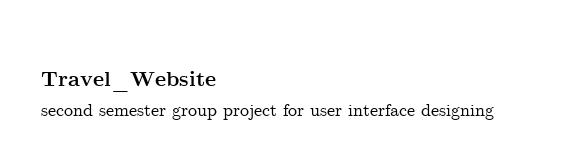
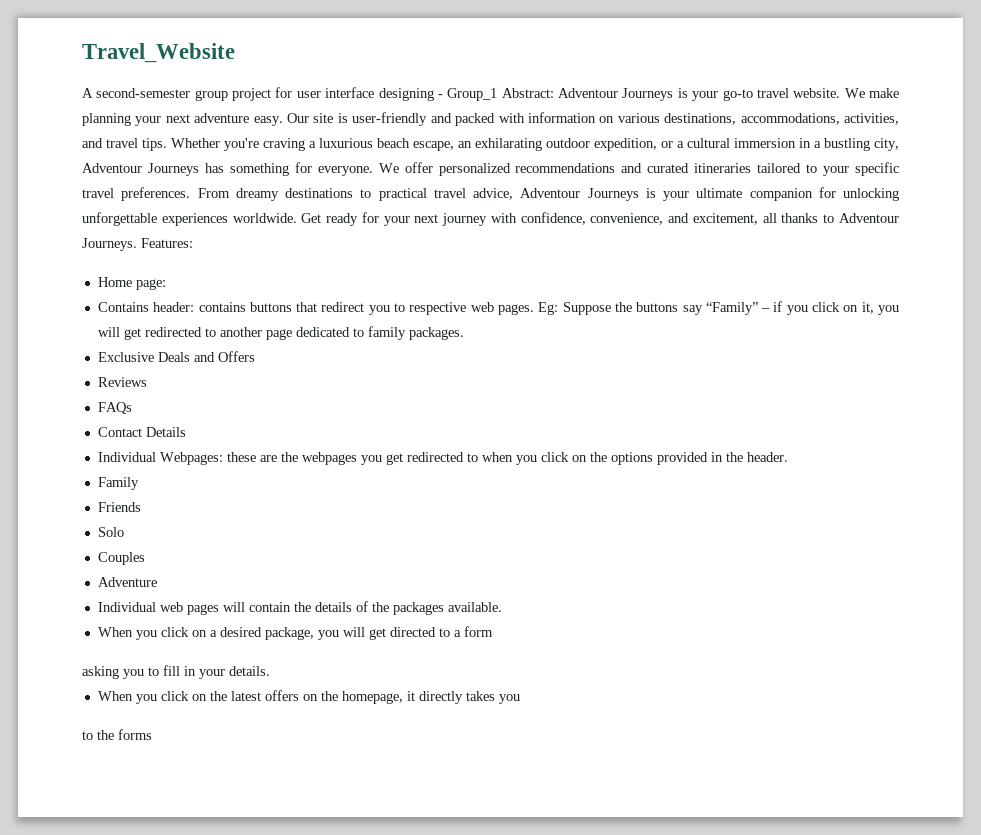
- second semester group project for user interface designing
+ A second-semester group project for user interface designing - Group_1 Abstract: Adventour Journeys is your go-to travel website. We make planning your next adventure easy. Our site is user-friendly and packed with information on various destinations, accommodations, activities, and travel tips. Whether you're craving a luxurious beach escape, an exhilarating outdoor expedition, or a cultural immersion in a bustling city, Adventour Journeys has something for everyone. We offer personalized recommendations and curated itineraries tailored to your specific travel preferences. From dreamy destinations to practical travel advice, Adventour Journeys is your ultimate companion for unlocking unforgettable experiences worldwide. Get ready for your next journey with confidence, convenience, and excitement, all thanks to Adventour Journeys. Features:
+ Home page:
+ Contains header: contains buttons that redirect you to respective web pages. Eg: Suppose the buttons say “Family” – if you click on it, you will get redirected to another page dedicated to family packages.
+ Exclusive Deals and Offers
+ Reviews
+ FAQs
+ Contact Details
+ Individual Webpages: these are the webpages you get redirected to when you click on the options provided in the header.
+ Family
+ Friends
+ Solo
+ Couples
+ Adventure
+ Individual web pages will contain the details of the packages available.
+ When you click on a desired package, you will get directed to a form
+ asking you to fill in your details.
+ When you click on the latest offers on the homepage, it directly takes you
+ to the forms

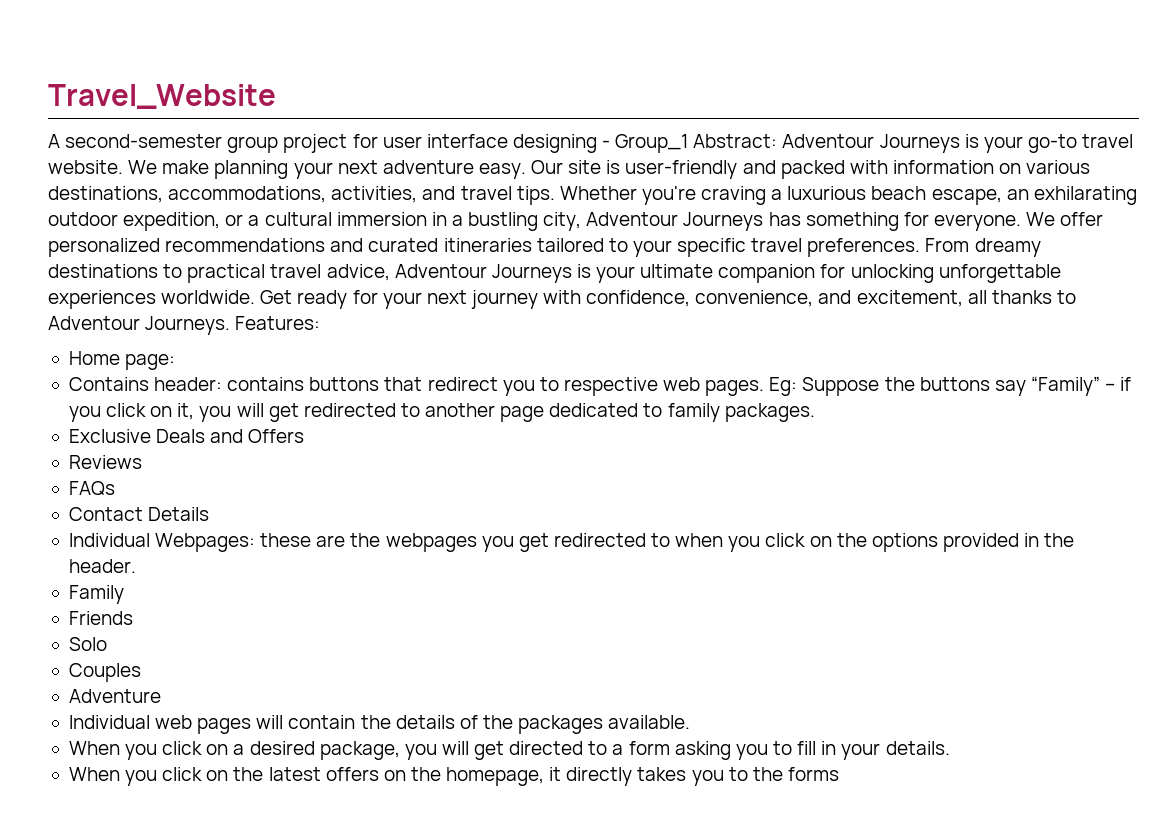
- When you click on a desired package, you will get directed to a form
- asking you to fill in your details.
+ When you click on a desired package, you will get directed to a form asking you to fill in your details.
- When you click on the latest offers on the homepage, it directly takes you
- to the forms
+ When you click on the latest offers on the homepage, it directly takes you to the forms

